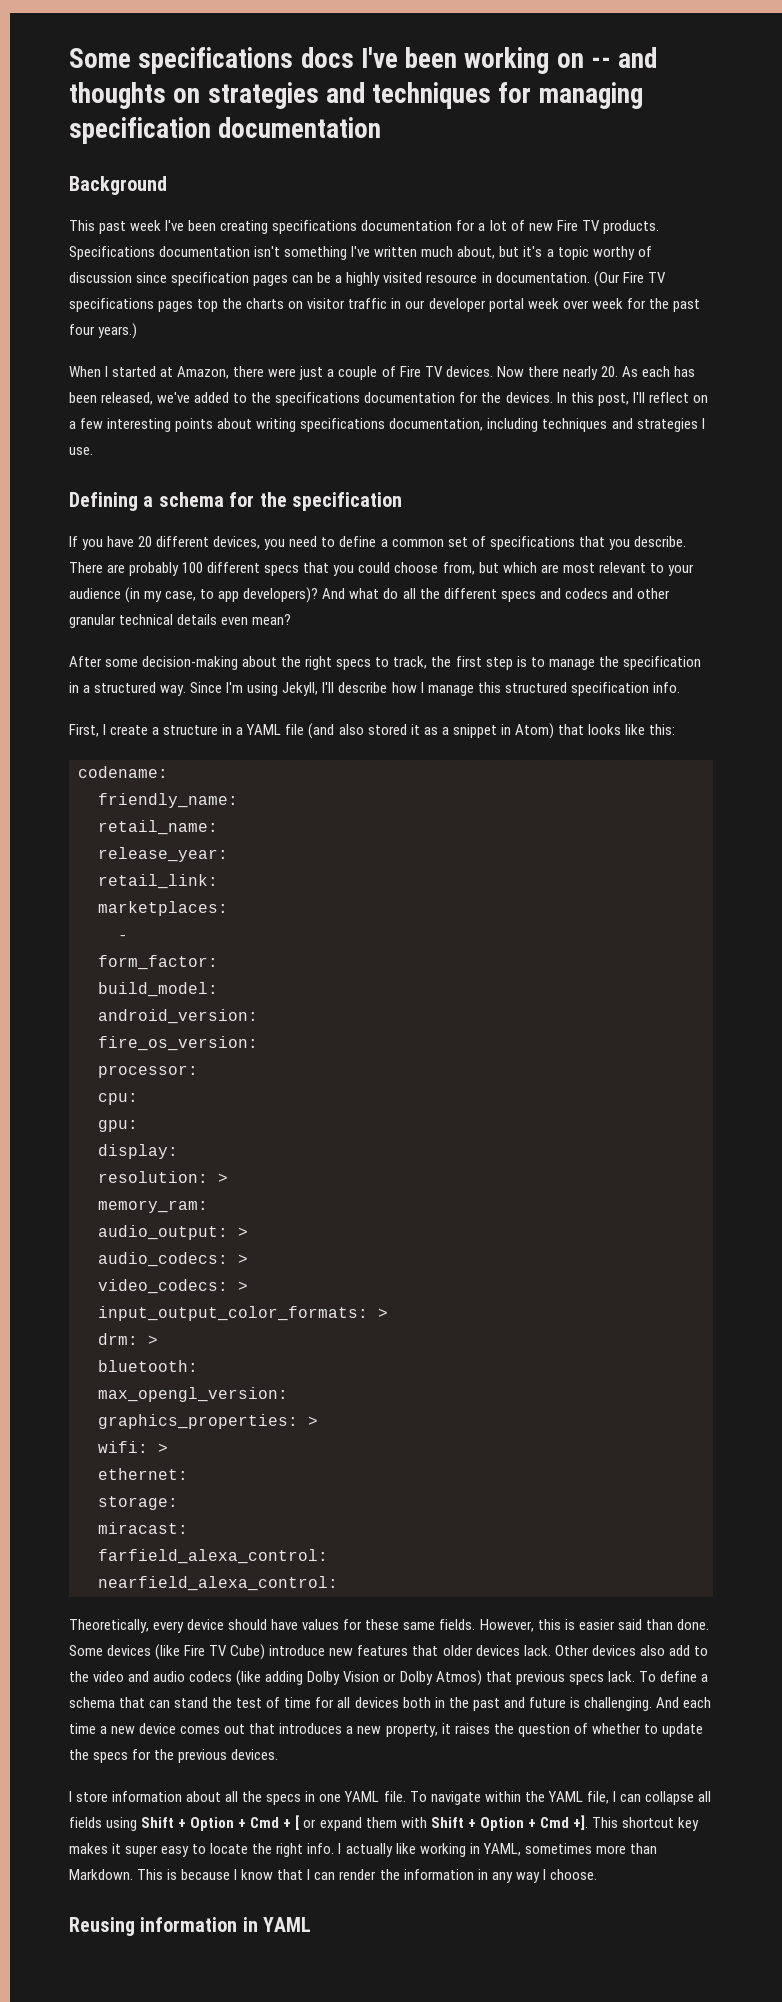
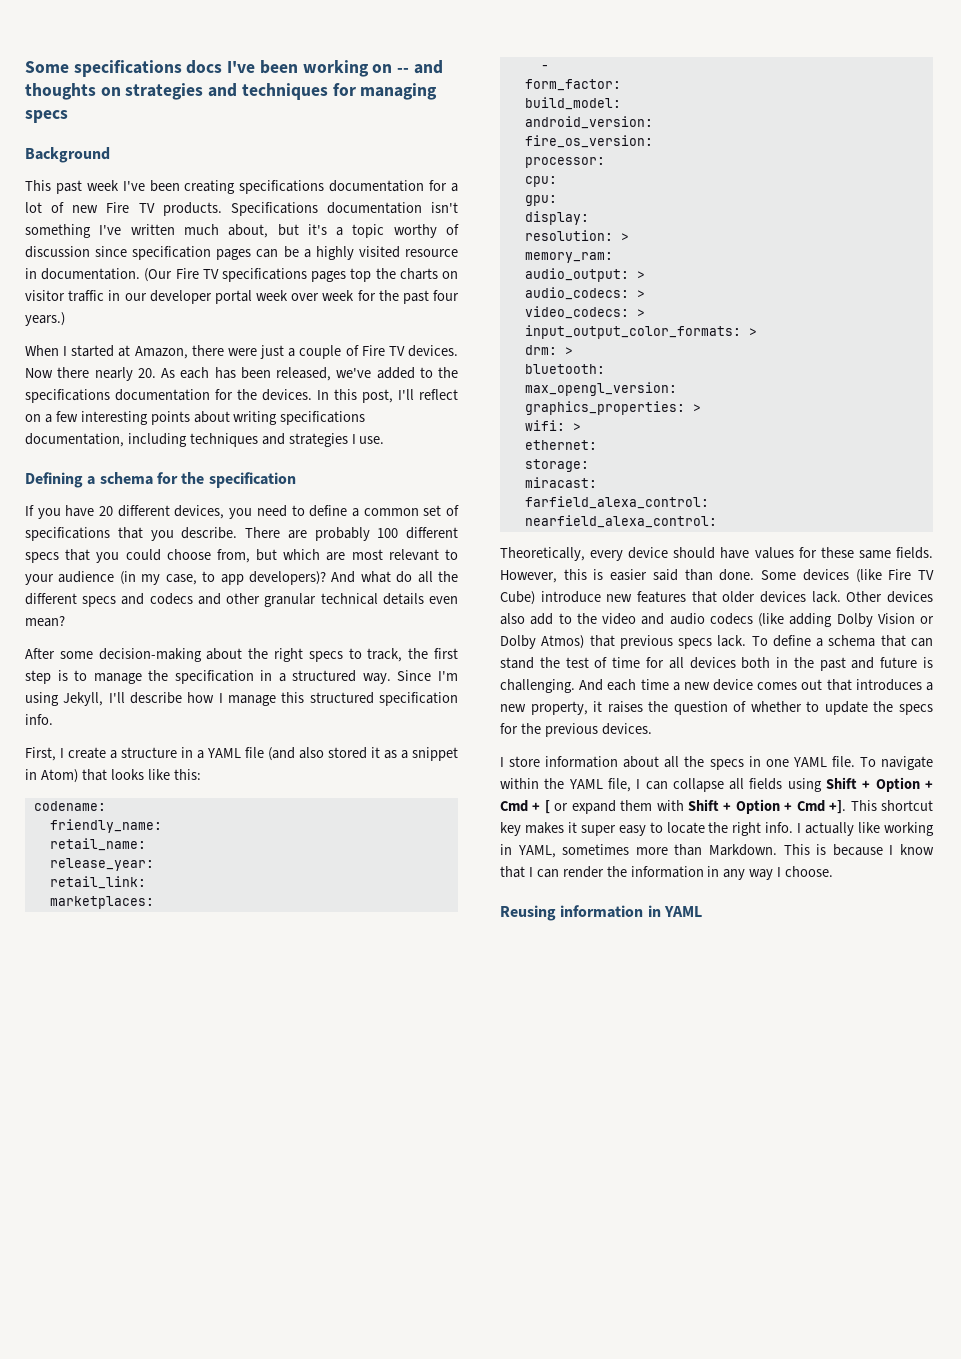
- Some specifications docs I've been working on -- and thoughts on strategies and techniques for managing specification documentation
+ Some specifications docs I've been working on -- and thoughts on strategies and techniques for managing specs

